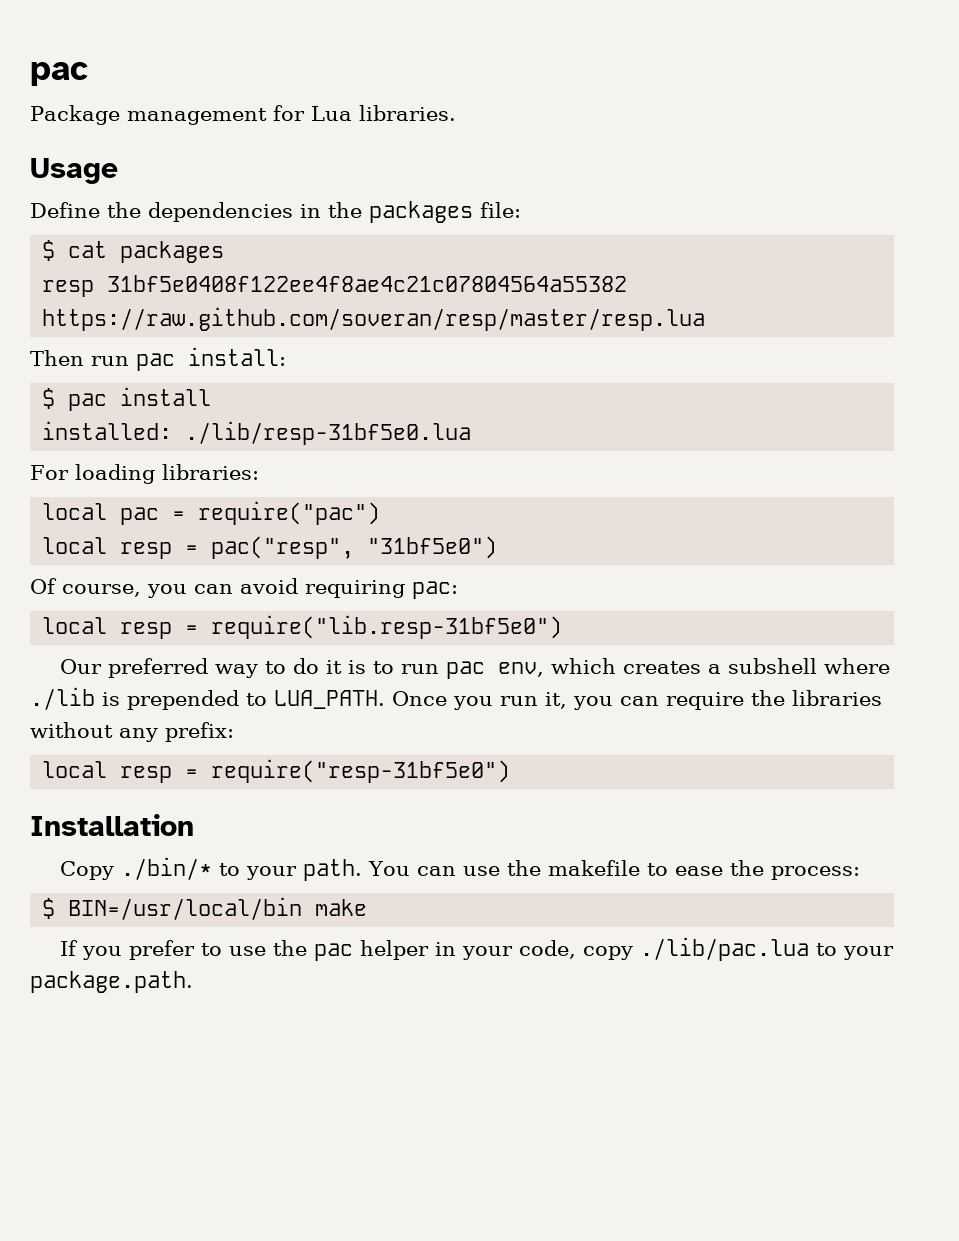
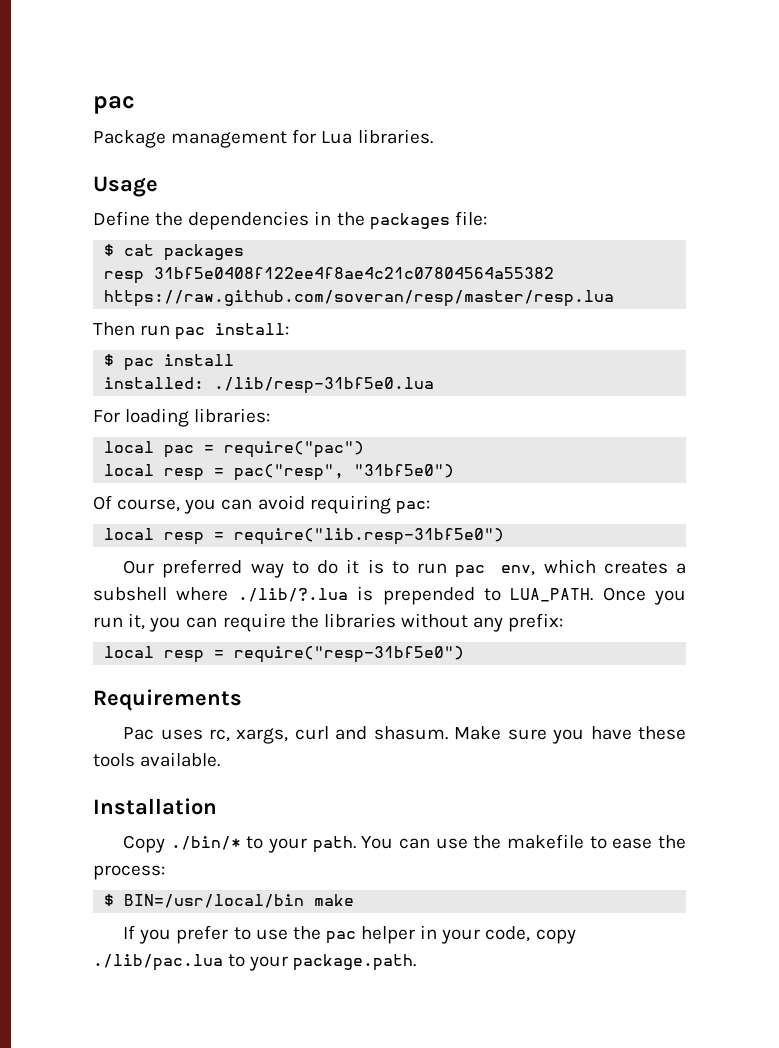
- Our preferred way to do it is to run pac env, which creates a subshell where ./lib is prepended to LUA_PATH.
+ Our preferred way to do it is to run pac env, which creates a subshell where ./lib/?.lua is prepended to LUA_PATH.
+ Requirements
+ Pac uses rc, xargs, curl and shasum. Make sure you have these tools available.

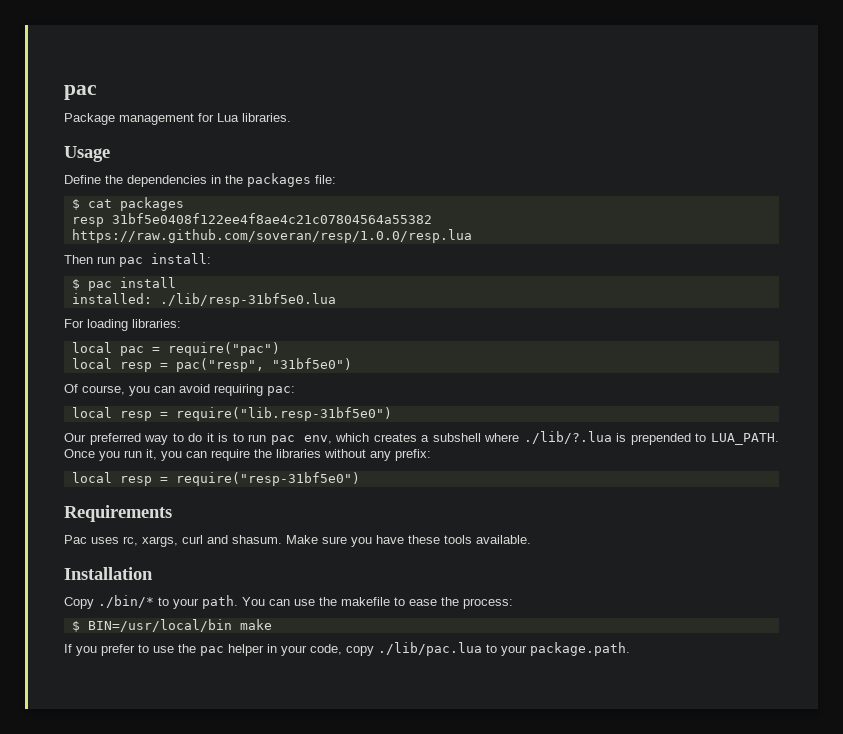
- resp 31bf5e0408f122ee4f8ae4c21c07804564a55382 https://raw.github.com/soveran/resp/master/resp.lua
+ resp 31bf5e0408f122ee4f8ae4c21c07804564a55382 https://raw.github.com/soveran/resp/1.0.0/resp.lua

